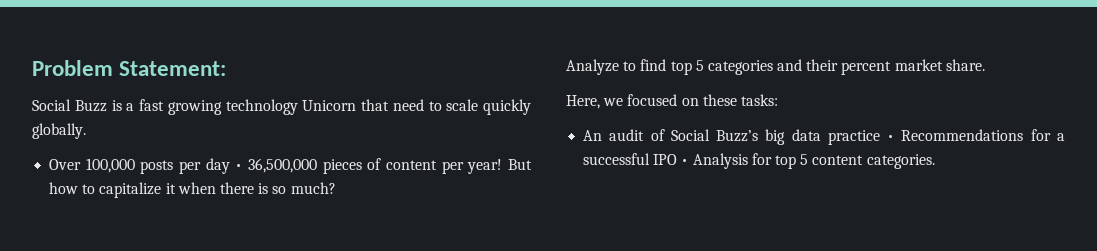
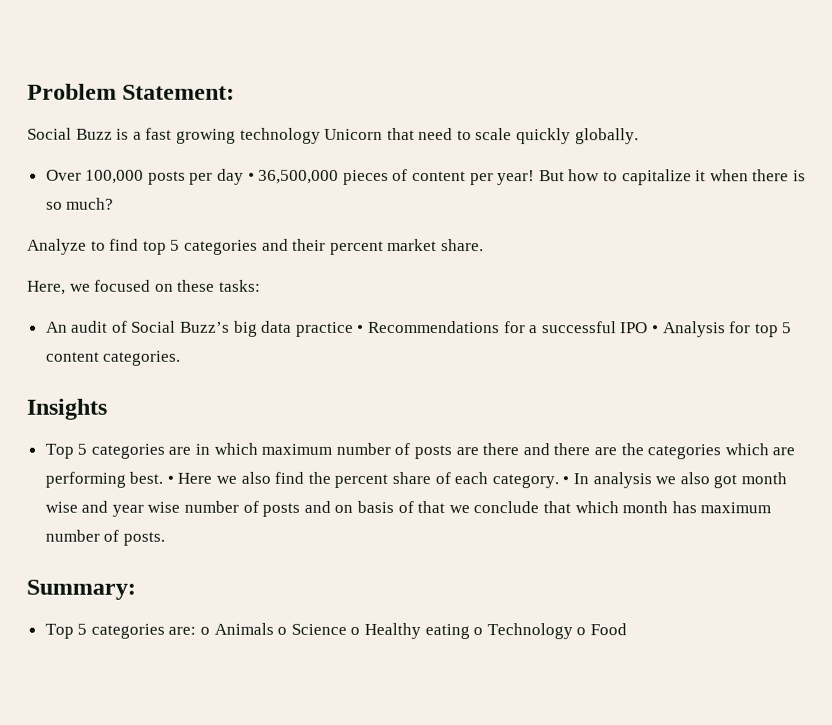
+ Insights
+ Top 5 categories are in which maximum number of posts are there and there are the categories which are performing best. • Here we also find the percent share of each category. • In analysis we also got month wise and year wise number of posts and on basis of that we conclude that which month has maximum number of posts.
+ Summary:
+ Top 5 categories are: o Animals o Science o Healthy eating o Technology o Food

